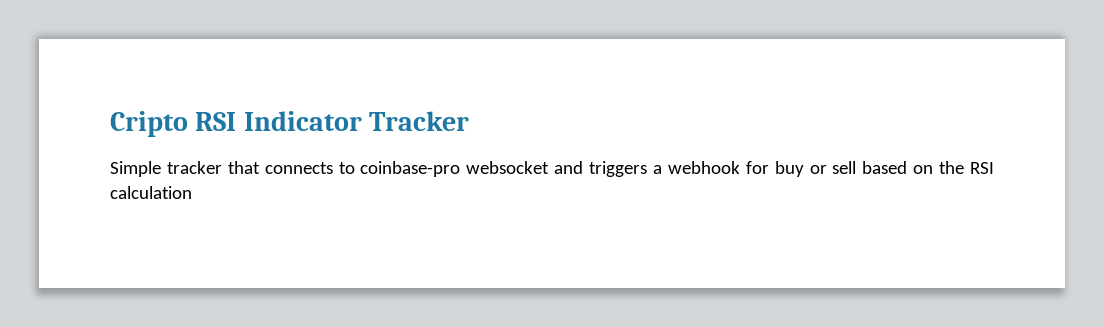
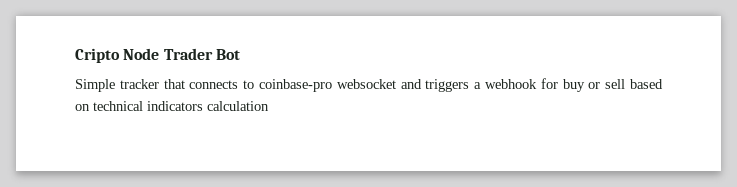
- Cripto RSI Indicator Tracker
+ Cripto Node Trader Bot
- Simple tracker that connects to coinbase-pro websocket and triggers a webhook for buy or sell based on the RSI calculation
+ Simple tracker that connects to coinbase-pro websocket and triggers a webhook for buy or sell based on technical indicators calculation

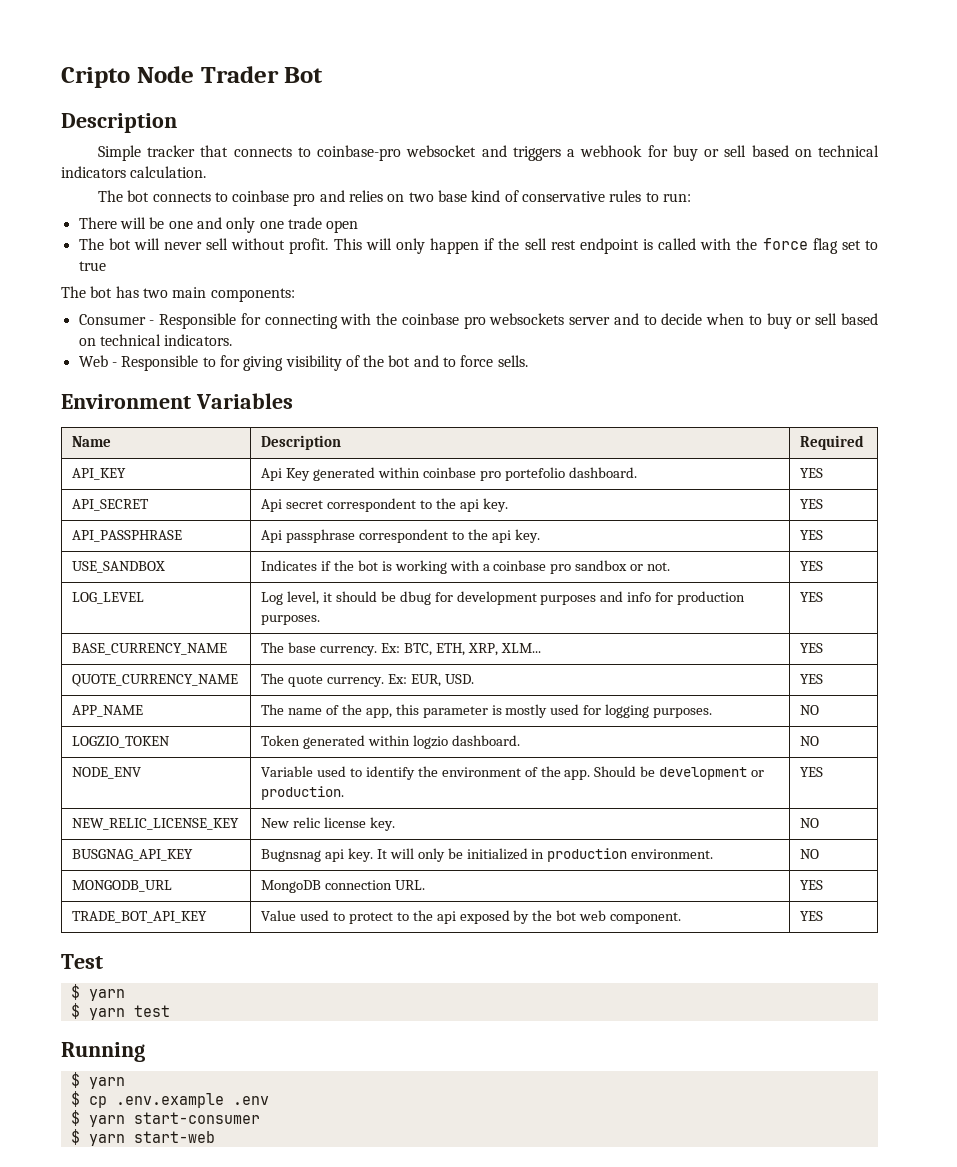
  Cripto Node Trader Bot
+ Description
- Simple tracker that connects to coinbase-pro websocket and triggers a webhook for buy or sell based on technical indicators calculation
+ Simple tracker that connects to coinbase-pro websocket and triggers a webhook for buy or sell based on technical indicators calculation.
+ The bot connects to coinbase pro and relies on two base kind of conservative rules to run:
+ There will be one and only one trade open
+ The bot will never sell without profit. This will only happen if the sell rest endpoint is called with the force flag set to true
+ The bot has two main components:
+ Consumer - Responsible for connecting with the coinbase pro websockets server and to decide when to buy or sell based on technical indicators.
+ Web - Responsible to for giving visibility of the bot and to force sells.
+ Environment Variables
+ Name | Description | Required
+ API_KEY | Api Key generated within coinbase pro portefolio dashboard. | YES
+ API_SECRET | Api secret correspondent to the api key. | YES
+ API_PASSPHRASE | Api passphrase correspondent to the api key. | YES
+ USE_SANDBOX | Indicates if the bot is working with a coinbase pro sandbox or not. | YES
+ LOG_LEVEL | Log level, it should be dbug for development purposes and info for production purposes. | YES
+ BASE_CURRENCY_NAME | The base currency. Ex: BTC, ETH, XRP, XLM... | YES
+ QUOTE_CURRENCY_NAME | The quote currency. Ex: EUR, USD. | YES
+ APP_NAME | The name of the app, this parameter is mostly used for logging purposes. | NO
+ LOGZIO_TOKEN | Token generated within logzio dashboard. | NO
+ NODE_ENV | Variable used to identify the environment of the app. Should be development or production. | YES
+ NEW_RELIC_LICENSE_KEY | New relic license key. | NO
+ BUSGNAG_API_KEY | Bugnsnag api key. It will only be initialized in production environment. | NO
+ MONGODB_URL | MongoDB connection URL. | YES
+ TRADE_BOT_API_KEY | Value used to protect to the api exposed by the bot web component. | YES
+ Test
+ $ yarn
+ $ yarn test
+ Running
+ $ yarn
+ $ cp .env.example .env
+ $ yarn start-consumer
+ $ yarn start-web

